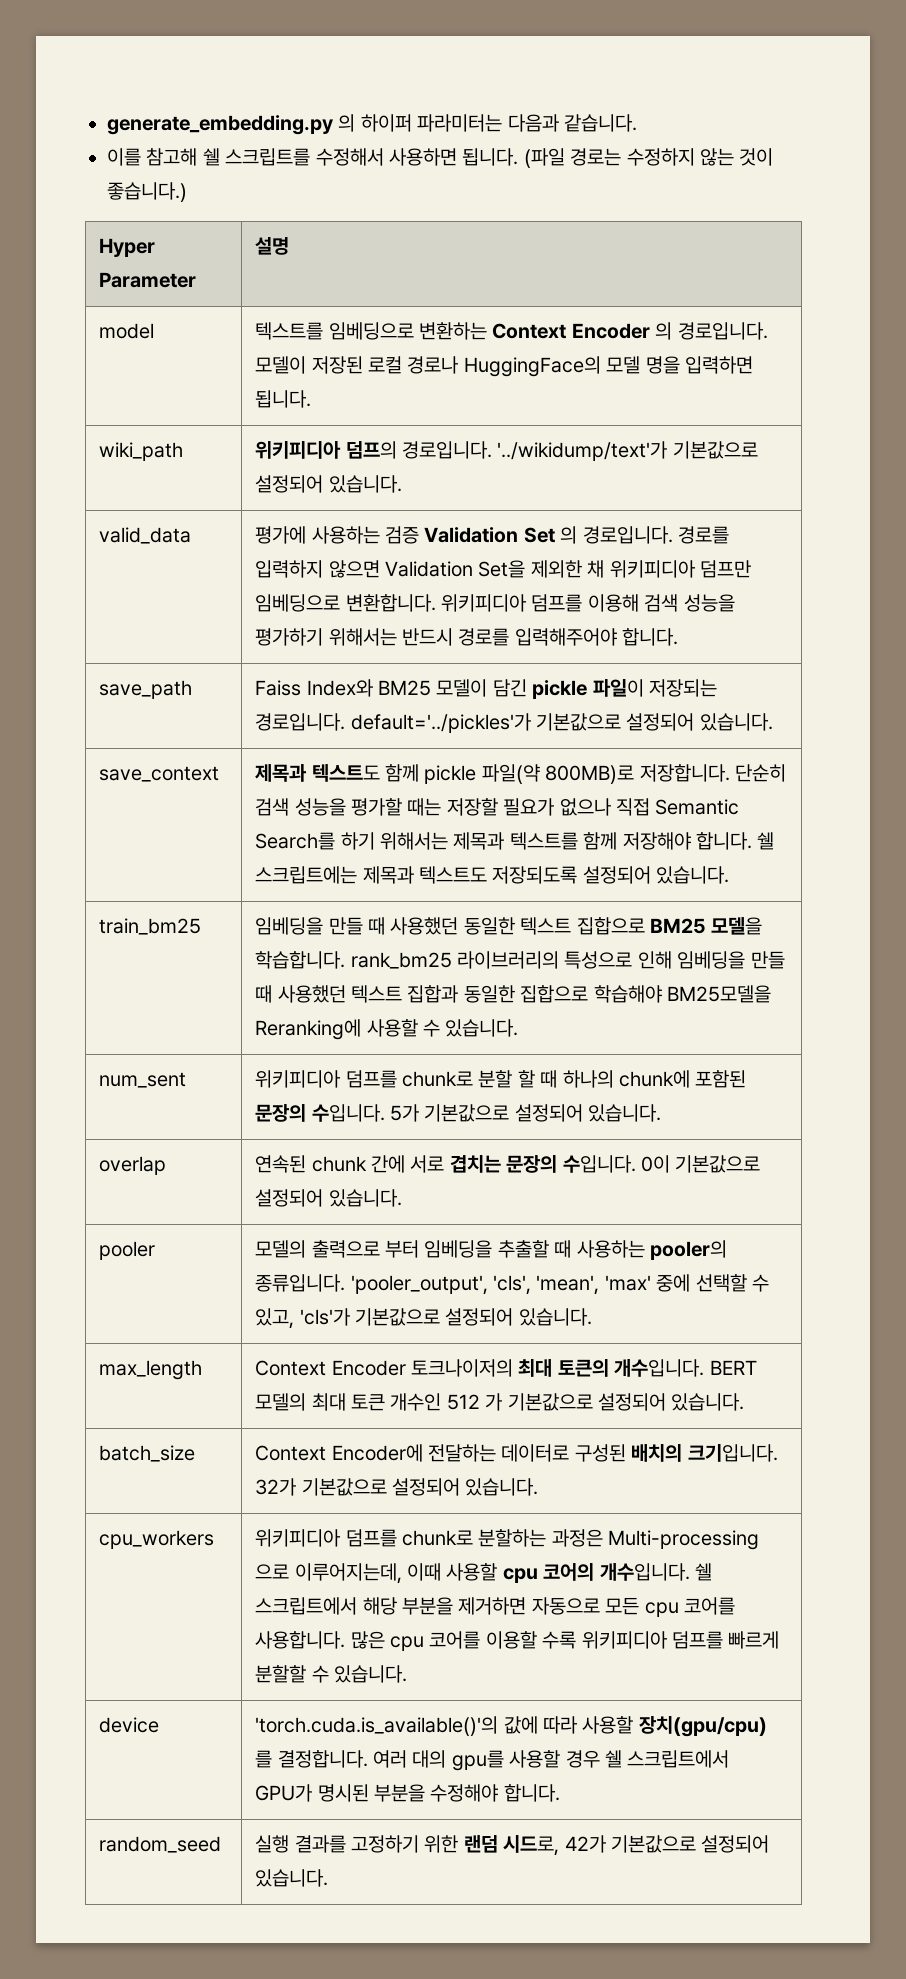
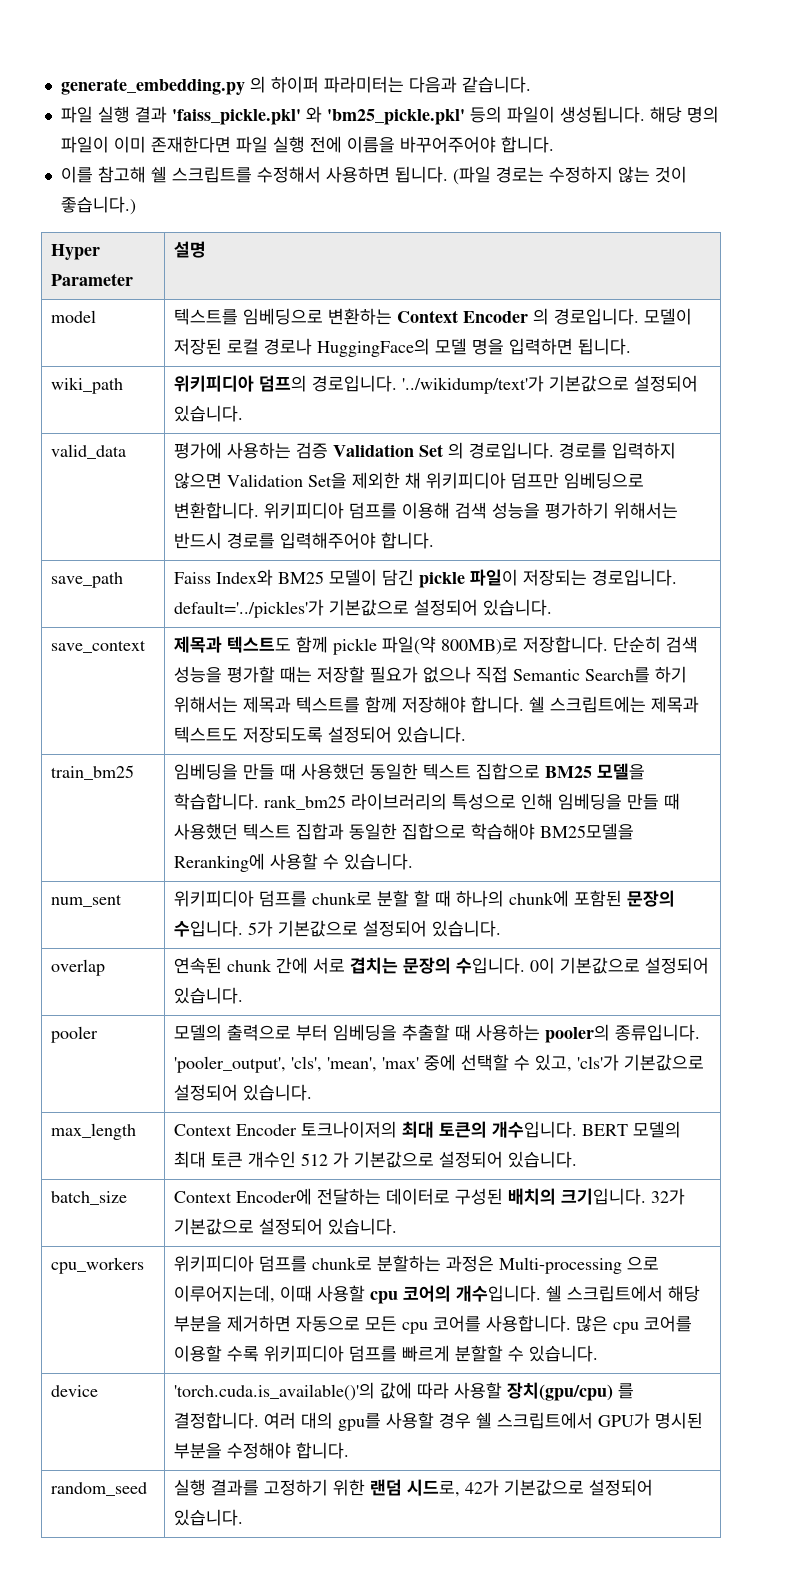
+ 파일 실행 결과 'faiss_pickle.pkl' 와 'bm25_pickle.pkl' 등의 파일이 생성됩니다. 해당 명의 파일이 이미 존재한다면 파일 실행 전에 이름을 바꾸어주어야 합니다.

